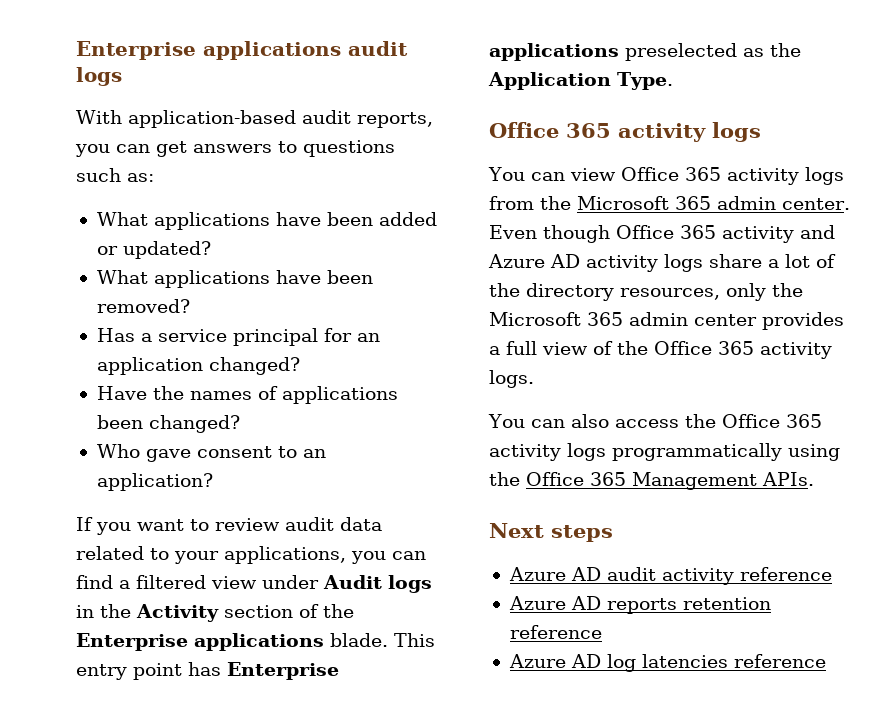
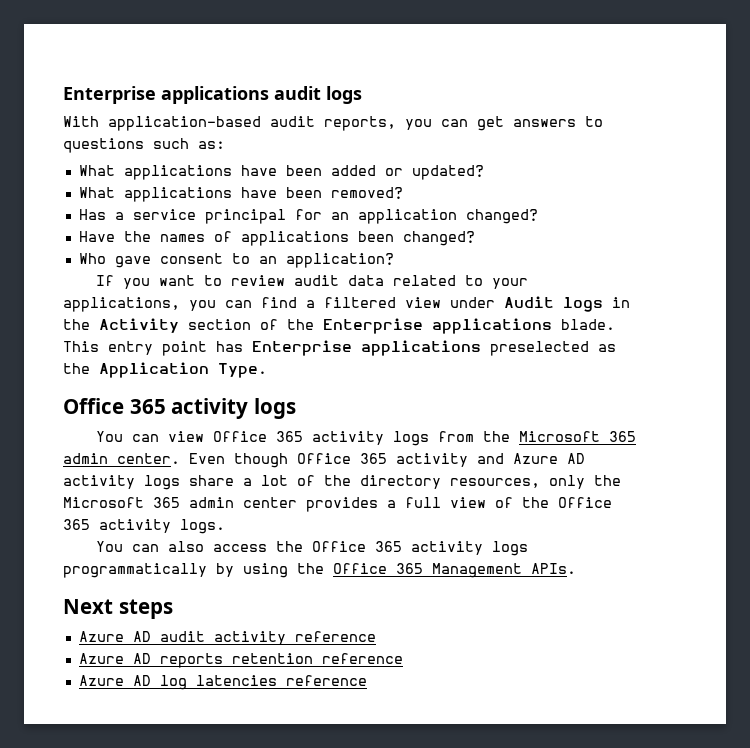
- You can also access the Office 365 activity logs programmatically using the Office 365 Management APIs.
+ You can also access the Office 365 activity logs programmatically by using the Office 365 Management APIs.

